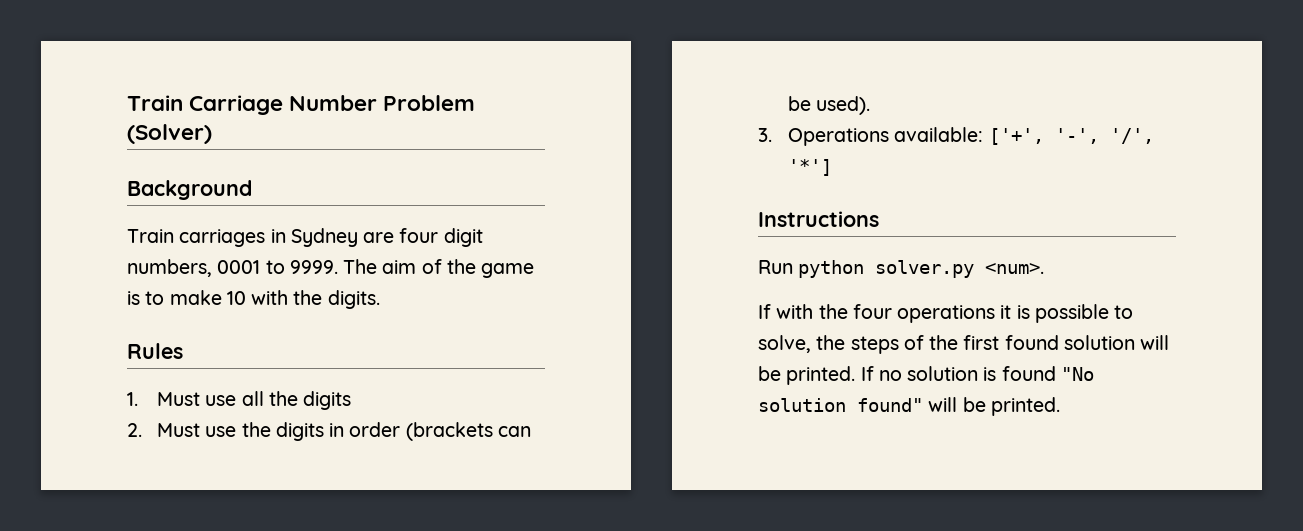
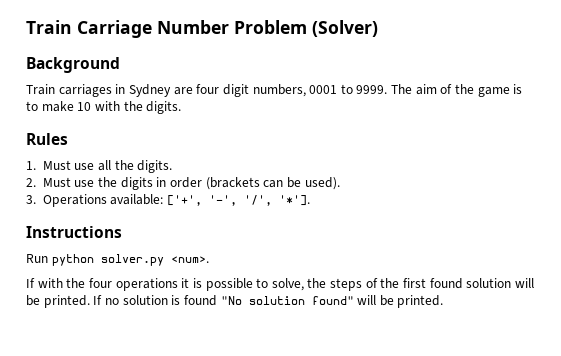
- 1. Must use all the digits
+ 1. Must use all the digits.
- 3. Operations available: ['+', '-', '/', '*']
+ 3. Operations available: ['+', '-', '/', '*'].

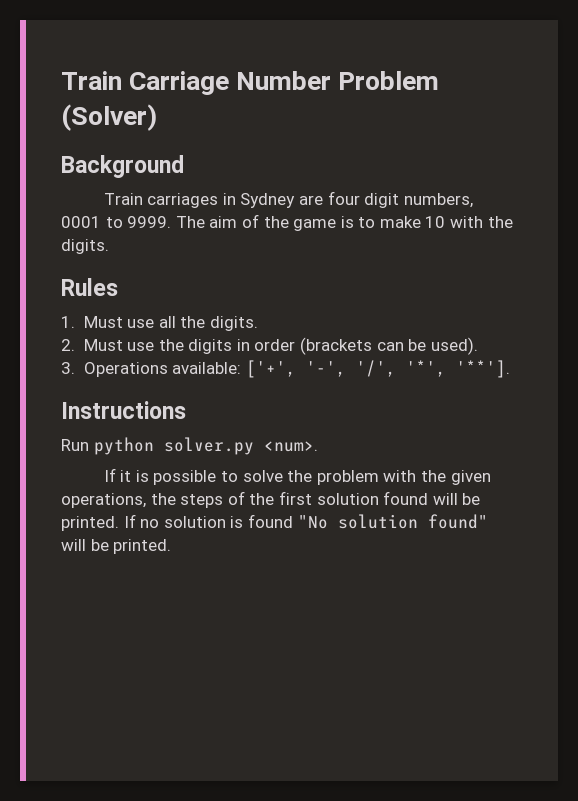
- 3. Operations available: ['+', '-', '/', '*'].
+ 3. Operations available: ['+', '-', '/', '*', '**'].
- If with the four operations it is possible to solve, the steps of the first found solution will be printed.
+ If it is possible to solve the problem with the given operations, the steps of the first solution found will be printed.

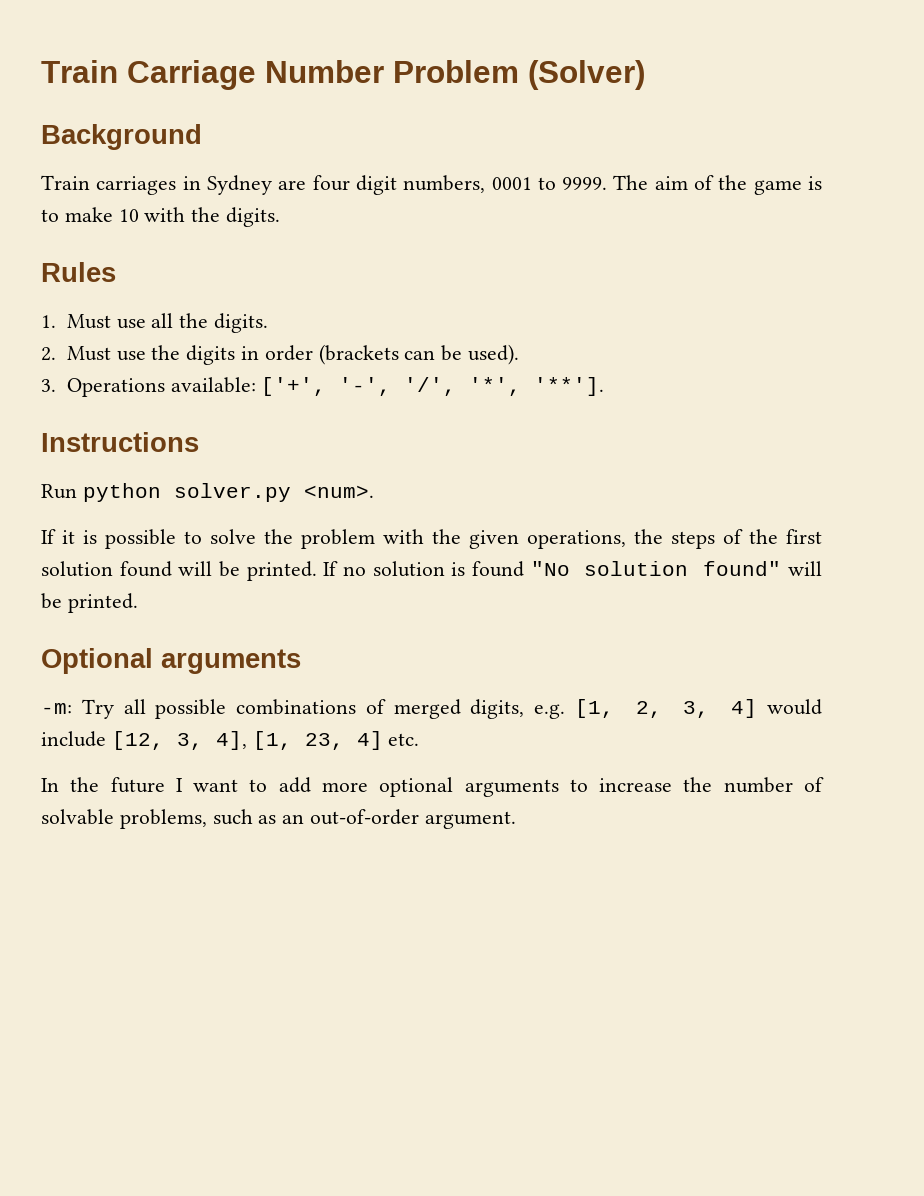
+ Optional arguments
+ -m: Try all possible combinations of merged digits, e.g. [1, 2, 3, 4] would include [12, 3, 4], [1, 23, 4] etc.
+ In the future I want to add more optional arguments to increase the number of solvable problems, such as an out-of-order argument.

